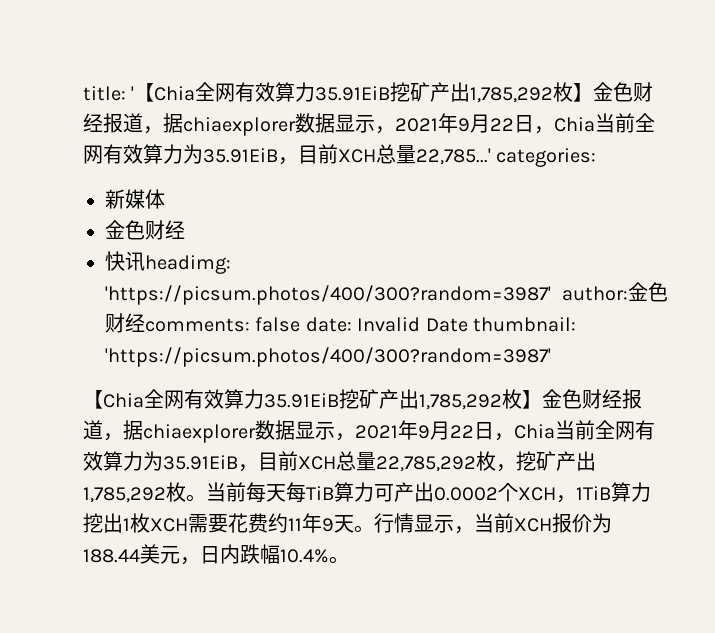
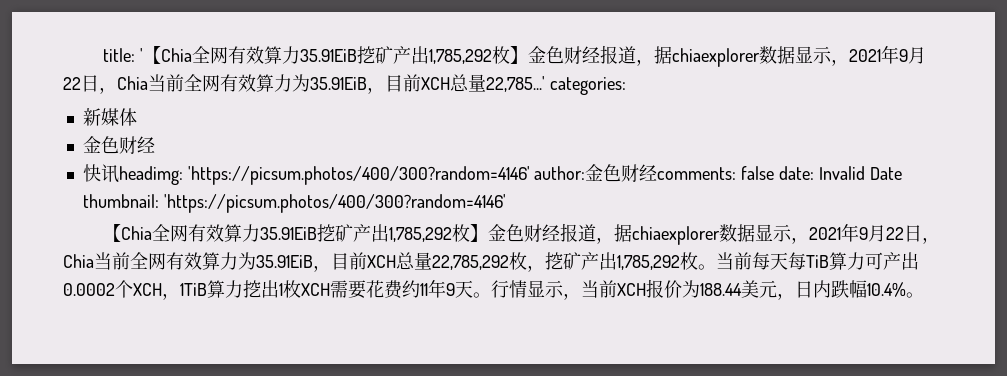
- 快讯headimg: 'https://picsum.photos/400/300?random=3987' author:金色财经comments: false date: Invalid Date thumbnail: 'https://picsum.photos/400/300?random=3987'
+ 快讯headimg: 'https://picsum.photos/400/300?random=4146' author:金色财经comments: false date: Invalid Date thumbnail: 'https://picsum.photos/400/300?random=4146'

